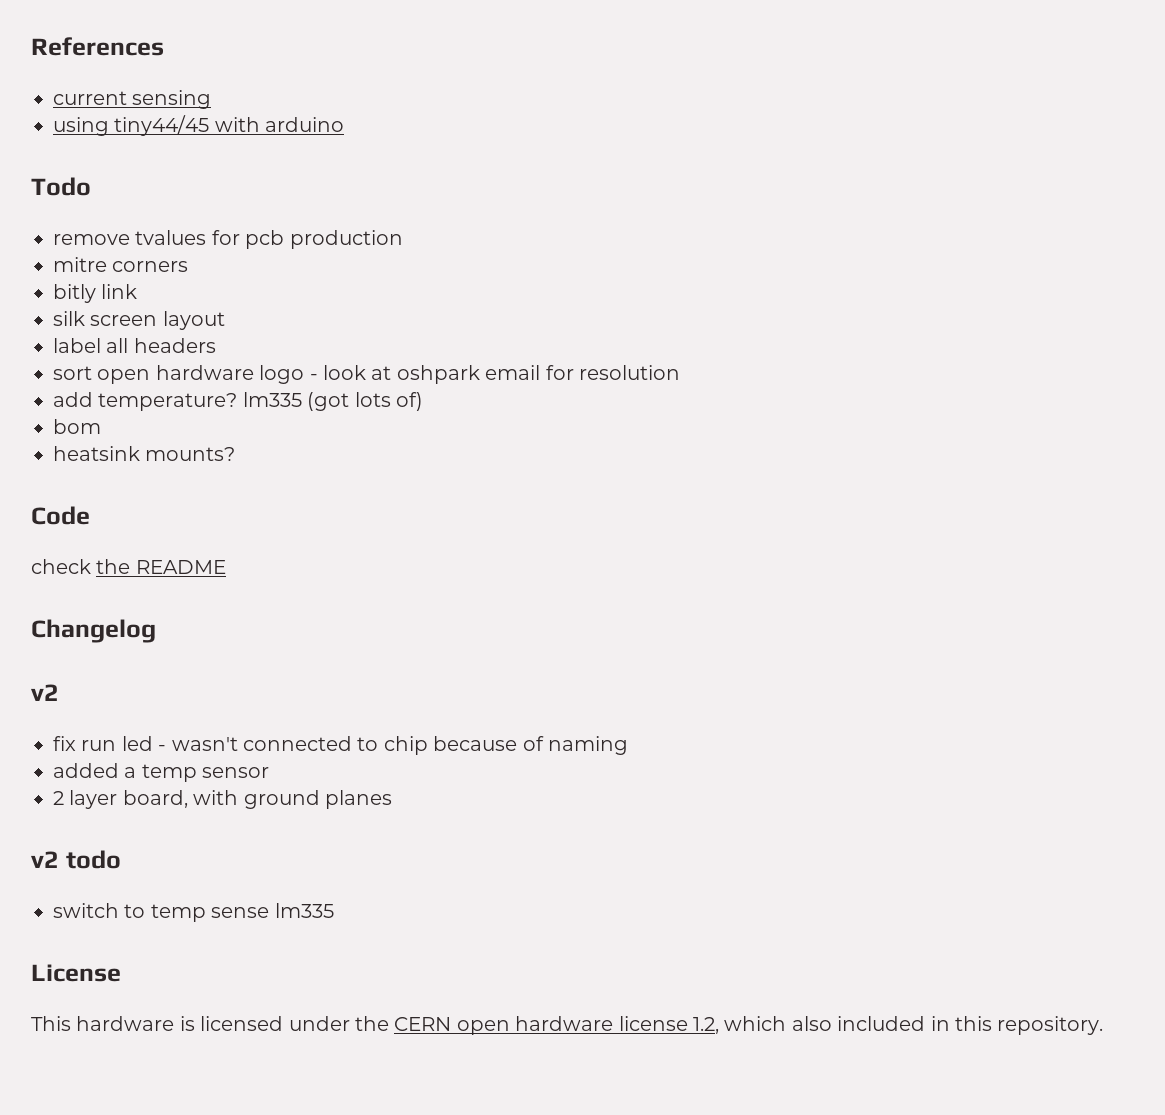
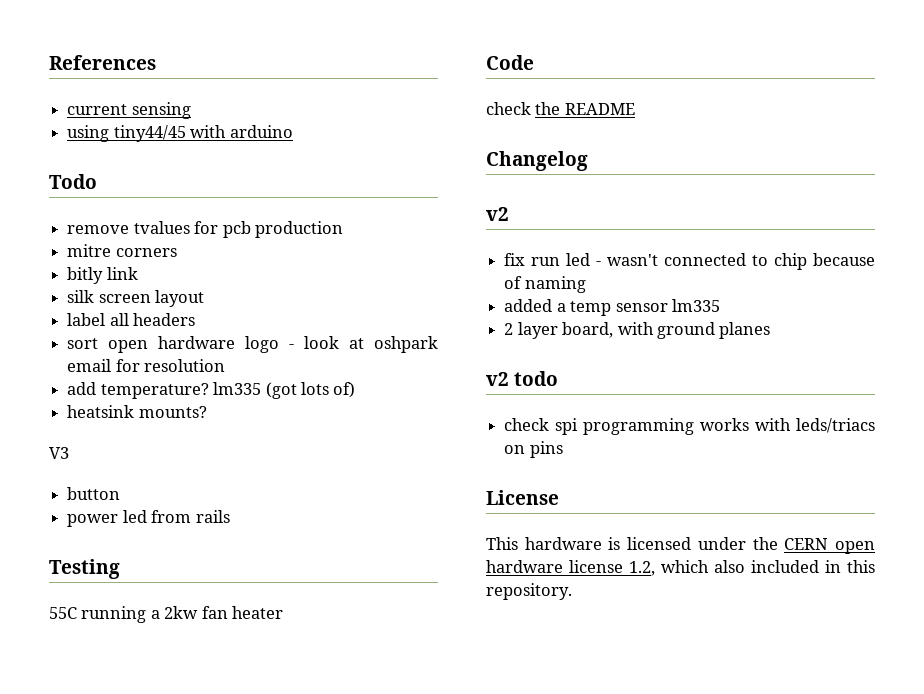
- bom
+ V3
+ button
+ power led from rails
+ Testing
+ 55C running a 2kw fan heater
- added a temp sensor
+ added a temp sensor lm335
- switch to temp sense lm335
+ check spi programming works with leds/triacs on pins

